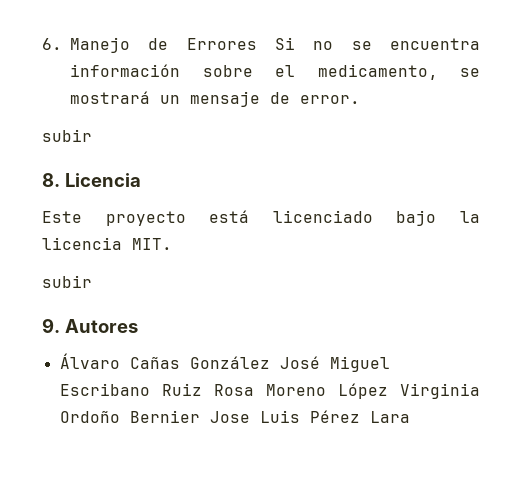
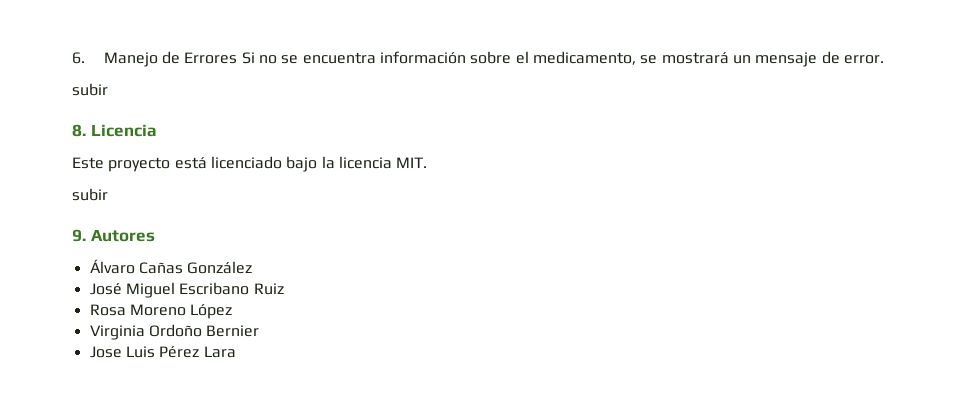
- Álvaro Cañas González José Miguel Escribano Ruiz Rosa Moreno López Virginia Ordoño Bernier Jose Luis Pérez Lara
+ Álvaro Cañas González
+ José Miguel Escribano Ruiz
+ Rosa Moreno López
+ Virginia Ordoño Bernier
+ Jose Luis Pérez Lara

